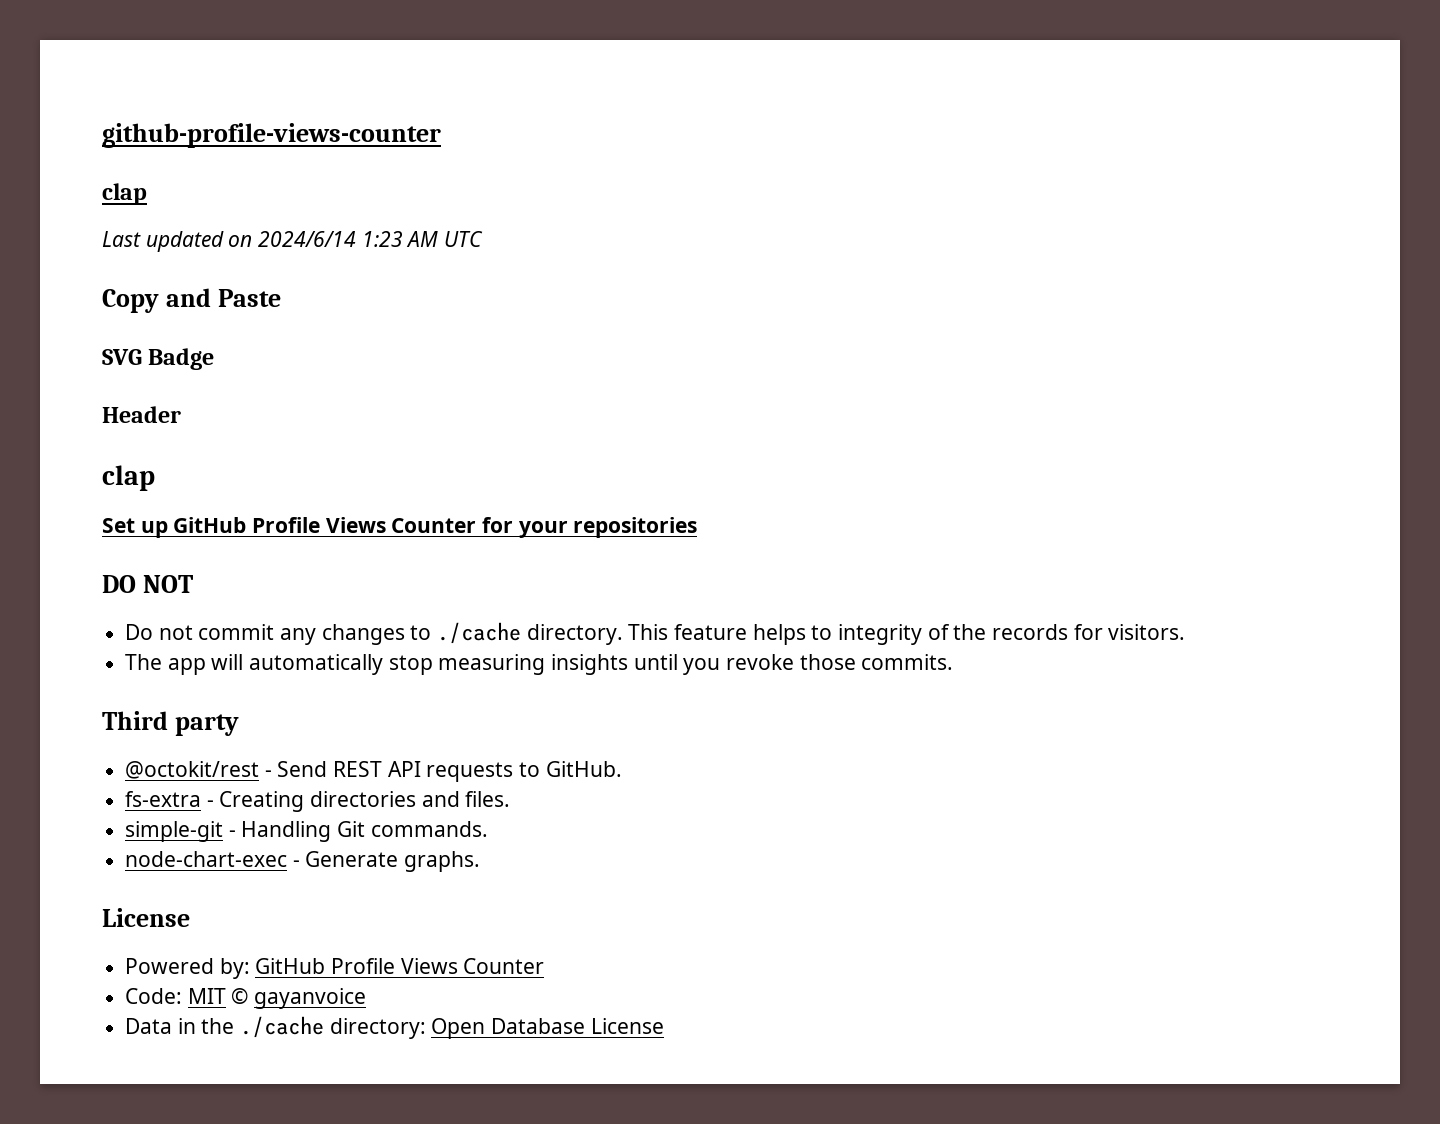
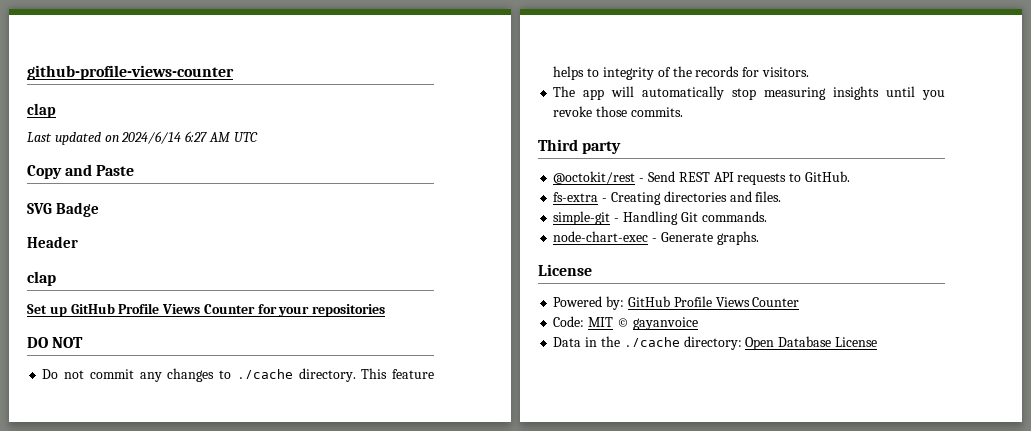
- Last updated on 2024/6/14 1:23 AM UTC
+ Last updated on 2024/6/14 6:27 AM UTC

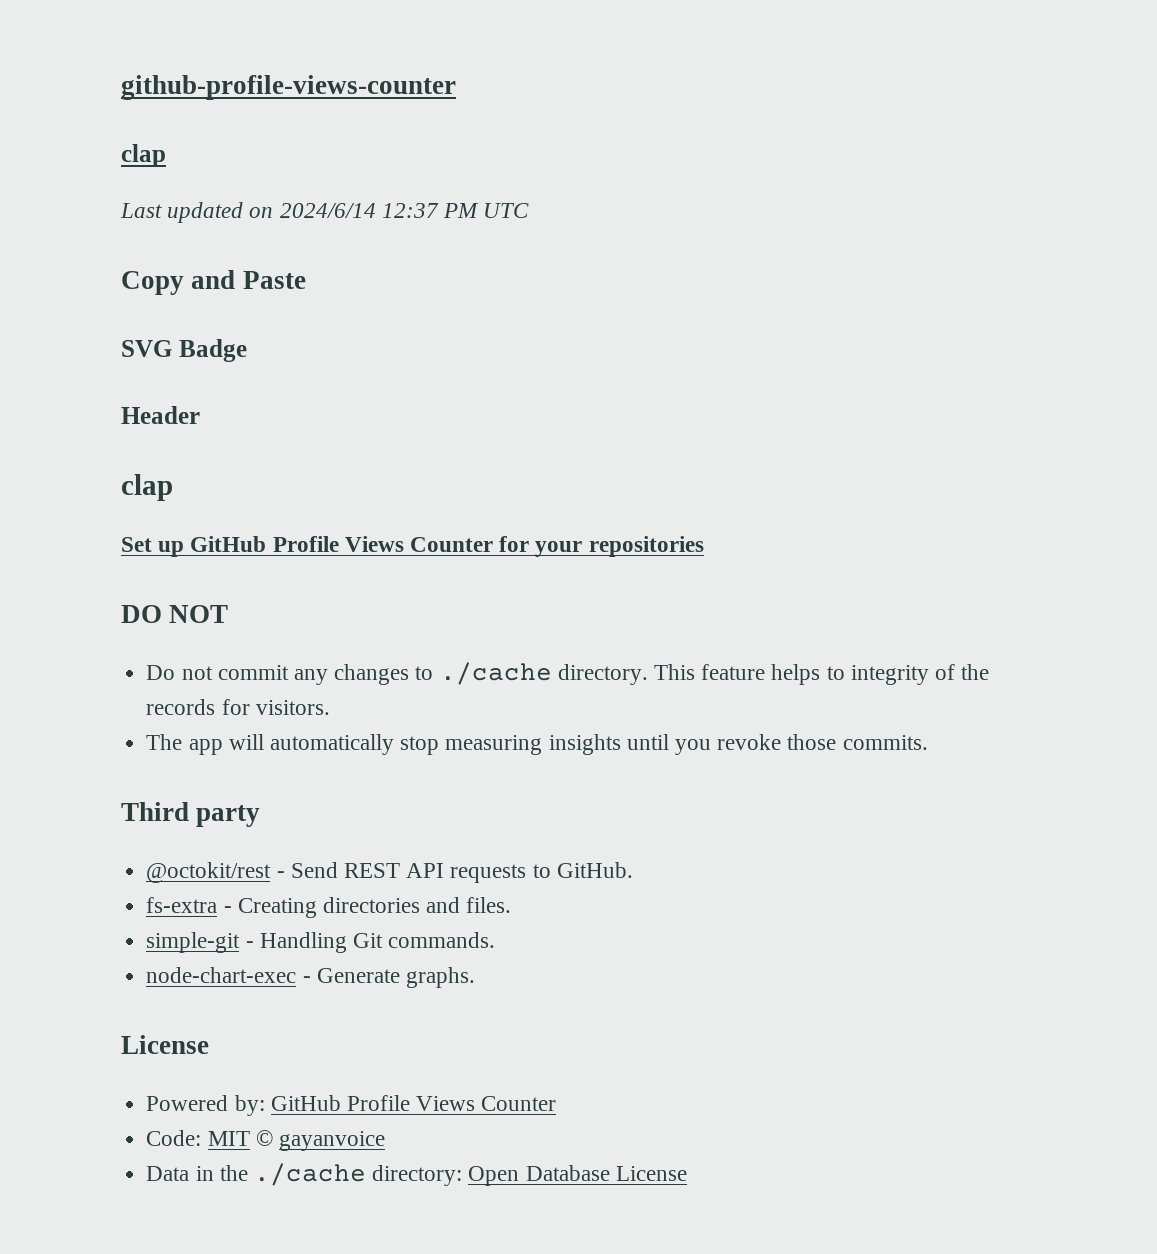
- Last updated on 2024/6/14 6:27 AM UTC
+ Last updated on 2024/6/14 12:37 PM UTC

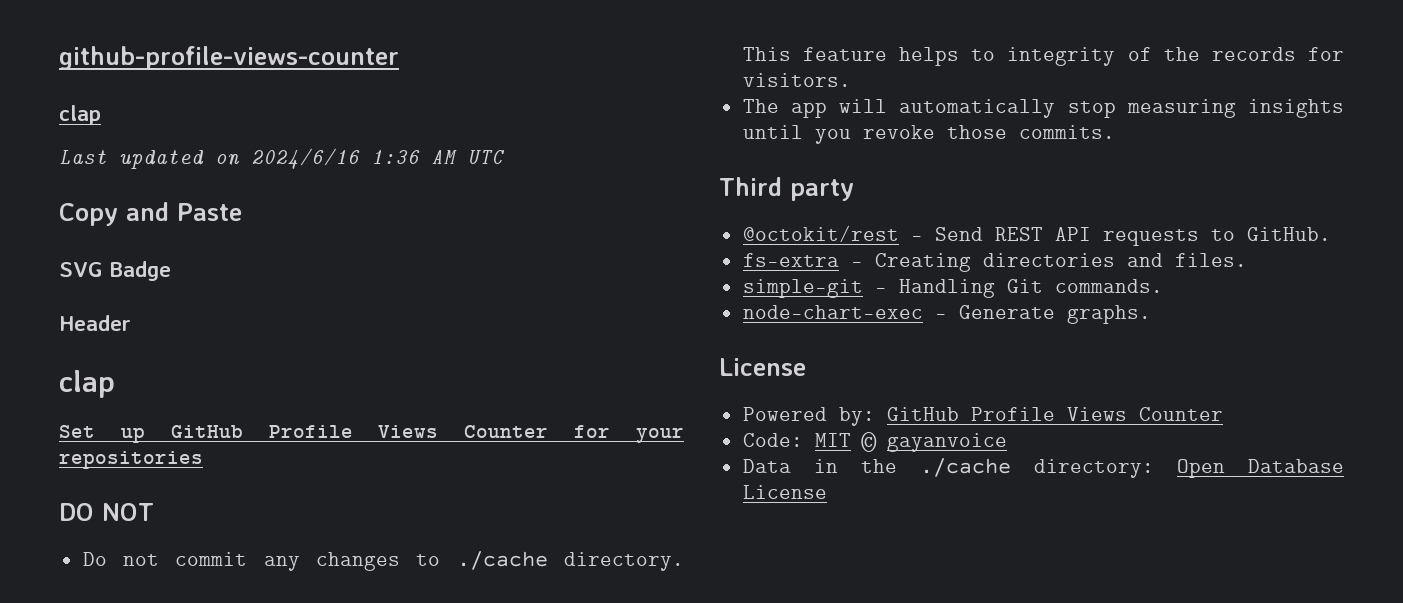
- Last updated on 2024/6/14 12:37 PM UTC
+ Last updated on 2024/6/16 1:36 AM UTC

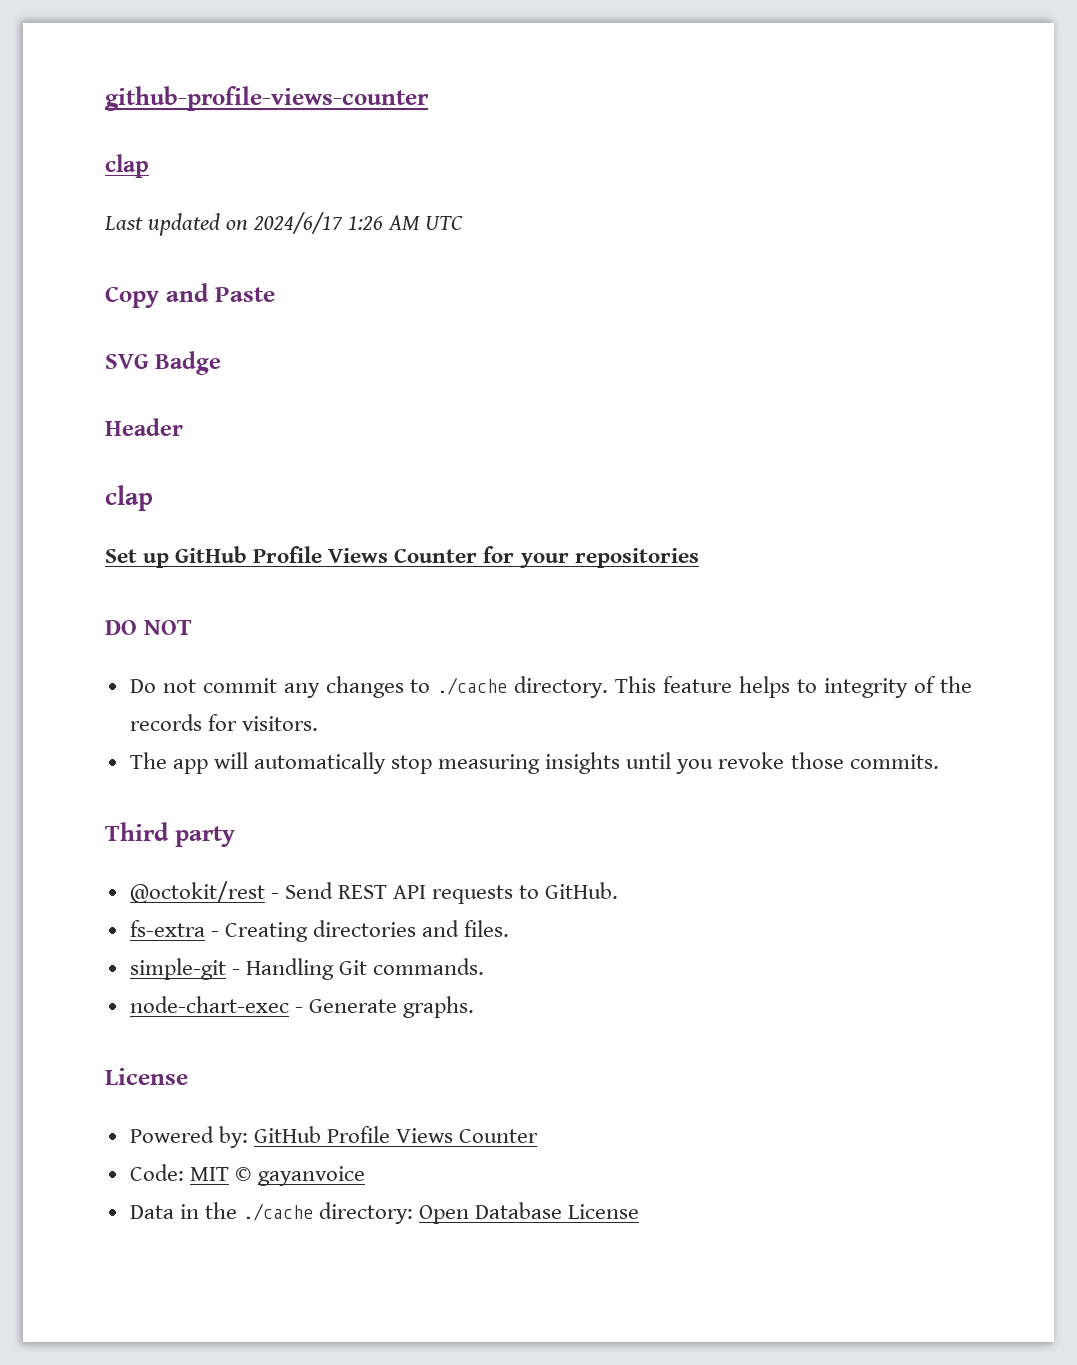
- Last updated on 2024/6/16 1:36 AM UTC
+ Last updated on 2024/6/17 1:26 AM UTC

